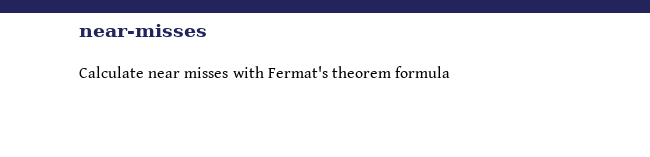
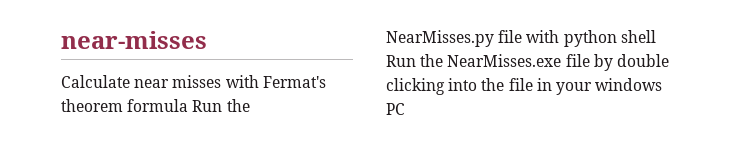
- Calculate near misses with Fermat's theorem formula
+ Calculate near misses with Fermat's theorem formula Run the NearMisses.py file with python shell Run the NearMisses.exe file by double clicking into the file in your windows PC

